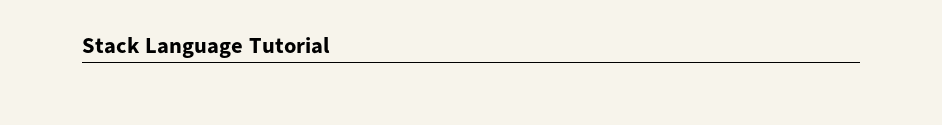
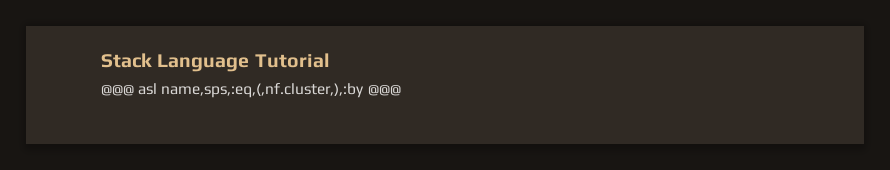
+ @@@ asl name,sps,:eq,(,nf.cluster,),:by @@@

